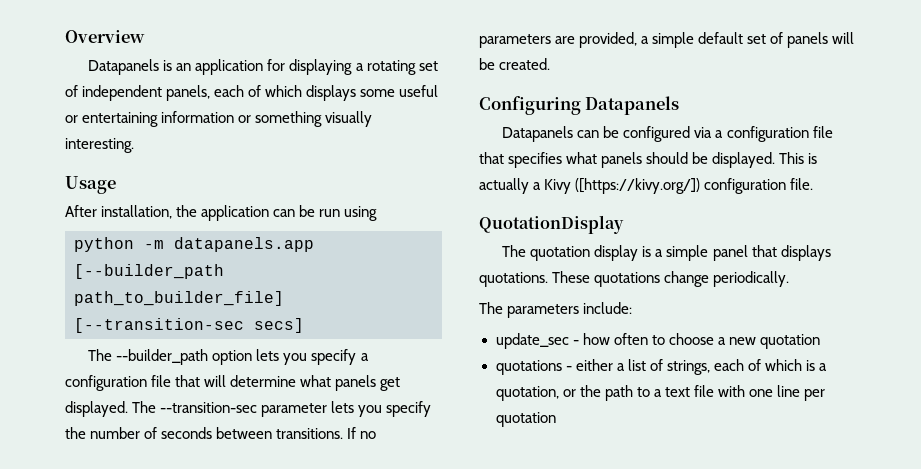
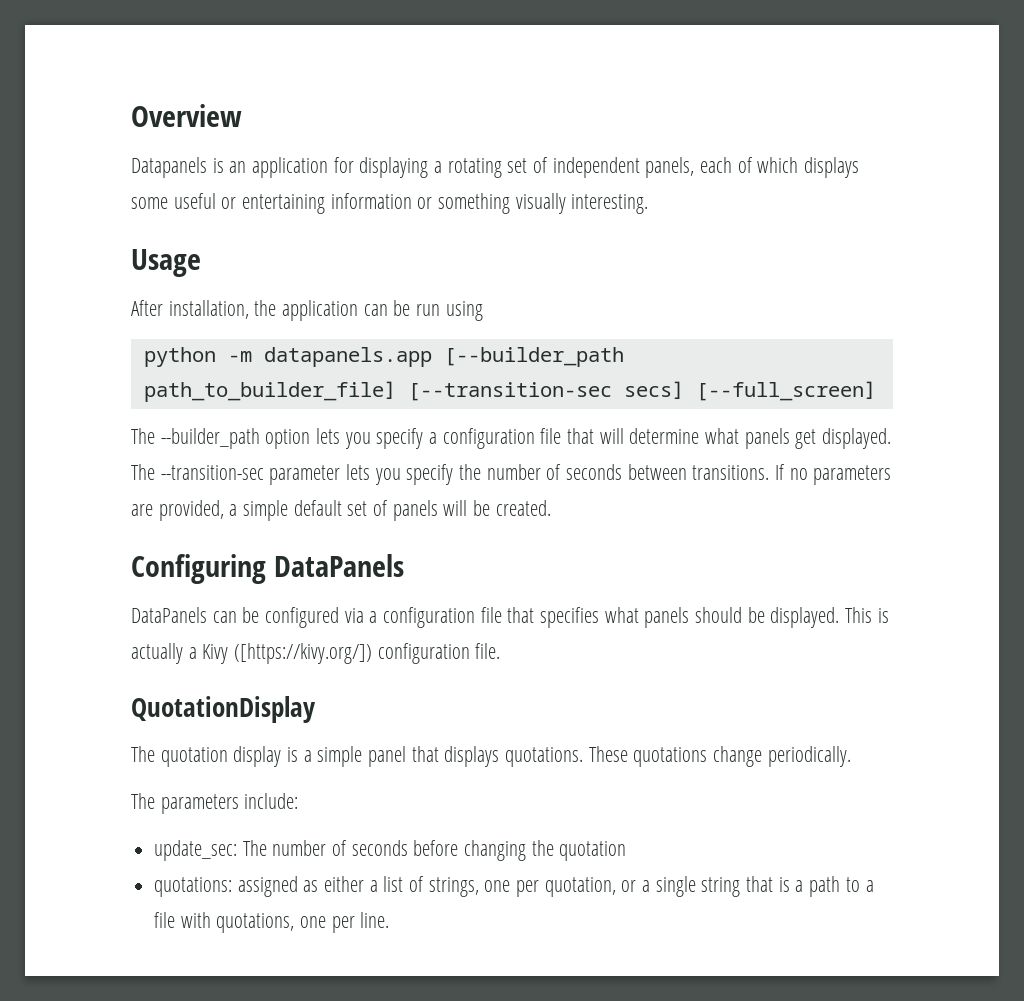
- python -m datapanels.app [--builder_path path_to_builder_file] [--transition-sec secs]
+ python -m datapanels.app [--builder_path path_to_builder_file] [--transition-sec secs] [--full_screen]
- Configuring Datapanels
- Datapanels can be configured via a configuration file that specifies what panels should be displayed.
+ Configuring DataPanels
+ DataPanels can be configured via a configuration file that specifies what panels should be displayed.
- update_sec - how often to choose a new quotation
- quotations - either a list of strings, each of which is a quotation, or the path to a text file with one line per quotation
+ update_sec: The number of seconds before changing the quotation
+ quotations: assigned as either a list of strings, one per quotation, or a single string that is a path to a file with quotations, one per line.

